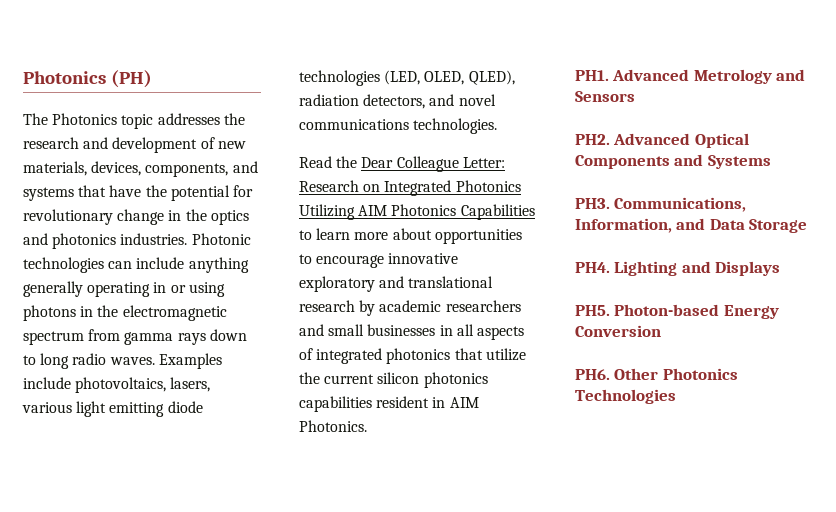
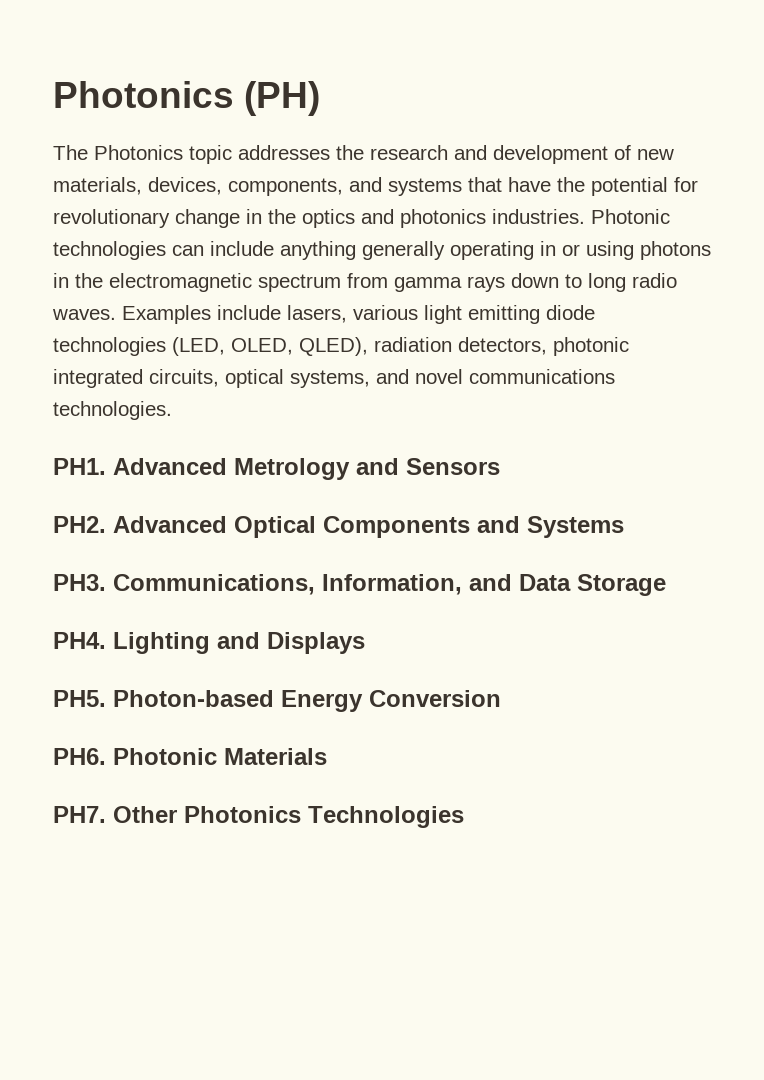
- Examples include photovoltaics, lasers, various light emitting diode technologies (LED, OLED, QLED), radiation detectors, and novel communications technologies.
+ Examples include lasers, various light emitting diode technologies (LED, OLED, QLED), radiation detectors, photonic integrated circuits, optical systems, and novel communications technologies.
- Read the Dear Colleague Letter: Research on Integrated Photonics Utilizing AIM Photonics Capabilities to learn more about opportunities to encourage innovative exploratory and translational research by academic researchers and small businesses in all aspects of integrated photonics that utilize the current silicon photonics capabilities resident in AIM Photonics.
- PH6. Other Photonics Technologies
+ PH6. Photonic Materials
+ PH7. Other Photonics Technologies

